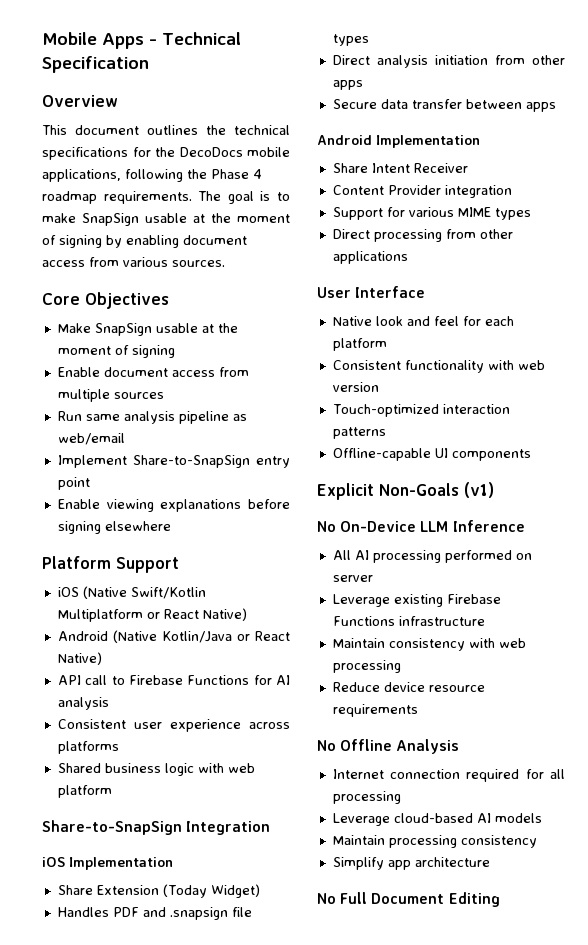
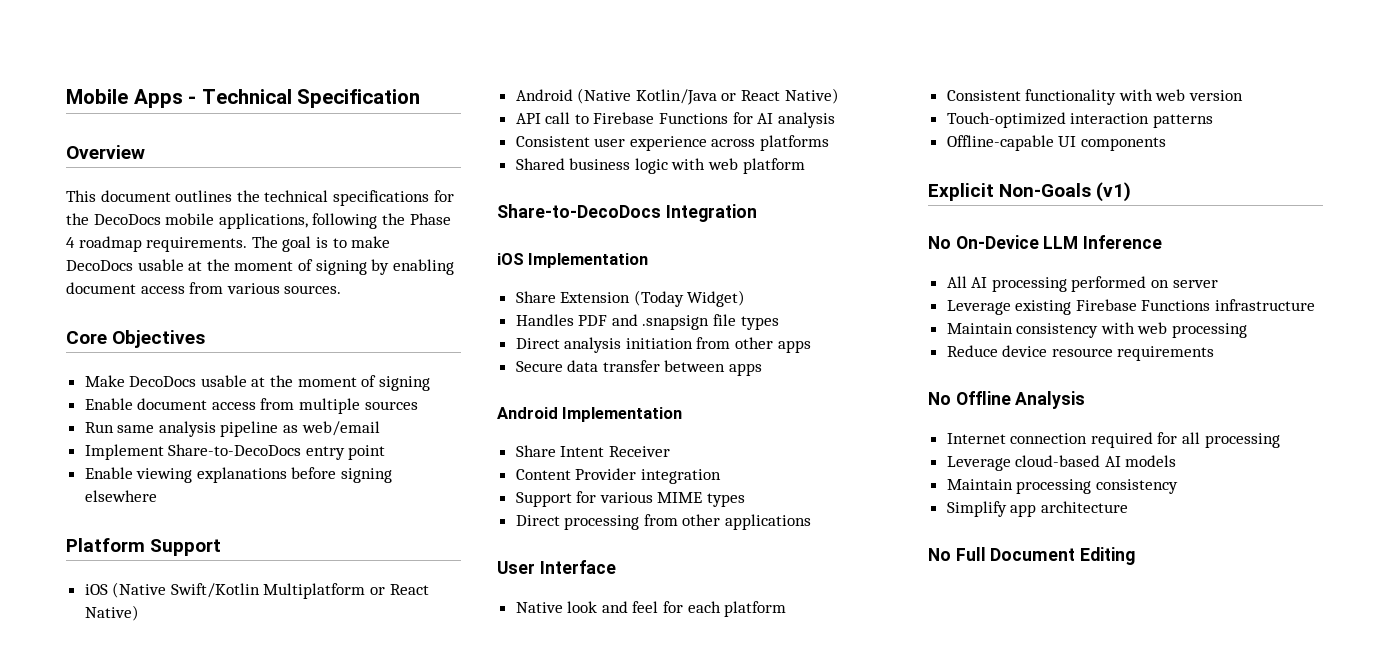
- The goal is to make SnapSign usable at the moment of signing by enabling document access from various sources.
+ The goal is to make DecoDocs usable at the moment of signing by enabling document access from various sources.
- Make SnapSign usable at the moment of signing
+ Make DecoDocs usable at the moment of signing
- Implement Share-to-SnapSign entry point
+ Implement Share-to-DecoDocs entry point
- Share-to-SnapSign Integration
+ Share-to-DecoDocs Integration

